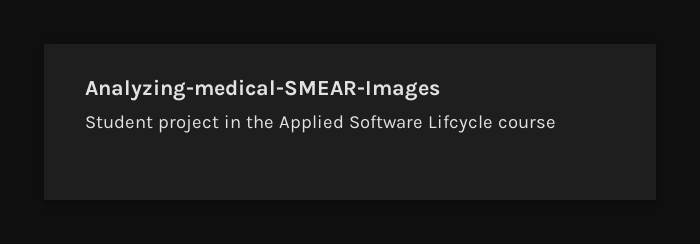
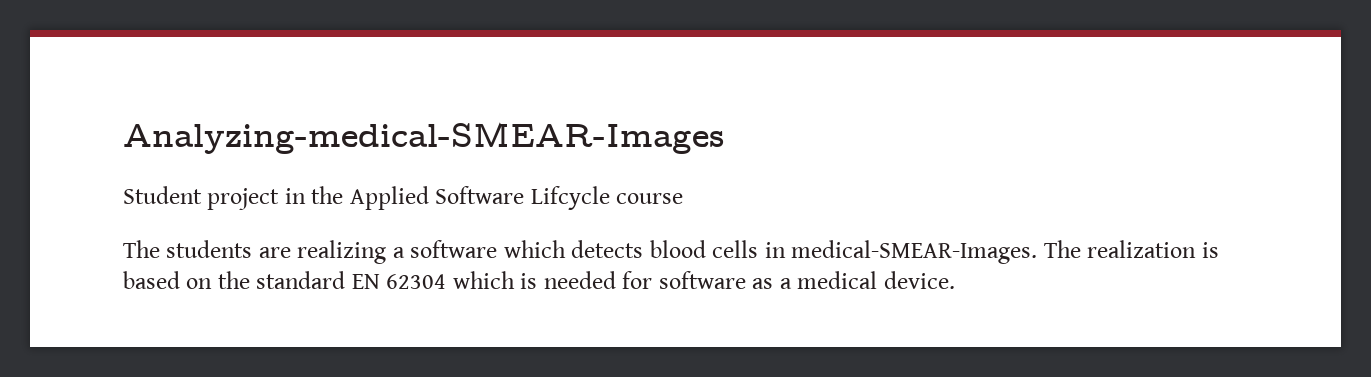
+ The students are realizing a software which detects blood cells in medical-SMEAR-Images. The realization is based on the standard EN 62304 which is needed for software as a medical device.

